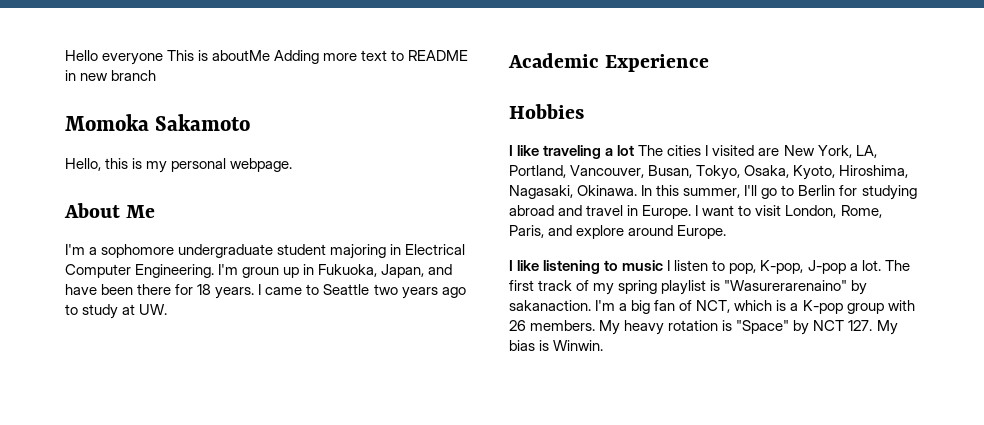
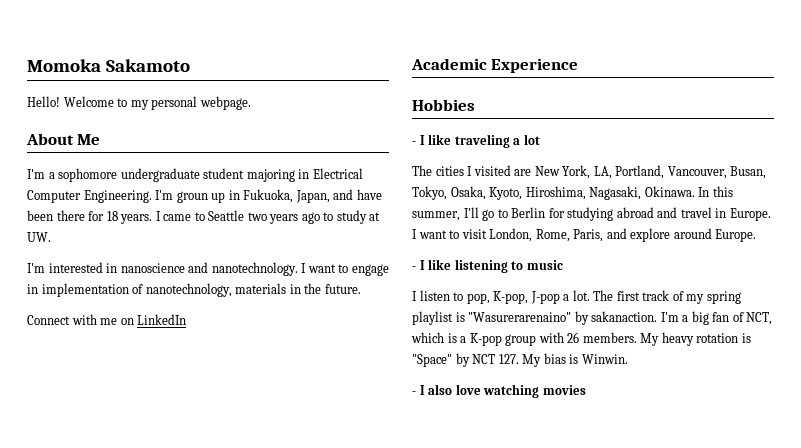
- Hello everyone This is aboutMe Adding more text to README in new branch
- Hello, this is my personal webpage.
+ Hello! Welcome to my personal webpage.
+ I'm interested in nanoscience and nanotechnology. I want to engage in implementation of nanotechnology, materials in the future.
+ Connect with me on LinkedIn
- I like traveling a lot The cities I visited are New York, LA, Portland, Vancouver, Busan, Tokyo, Osaka, Kyoto, Hiroshima, Nagasaki, Okinawa.
+ - I like traveling a lot
+ The cities I visited are New York, LA, Portland, Vancouver, Busan, Tokyo, Osaka, Kyoto, Hiroshima, Nagasaki, Okinawa.
- I like listening to music I listen to pop, K-pop, J-pop a lot.
+ - I like listening to music
+ I listen to pop, K-pop, J-pop a lot.
+ - I also love watching movies

